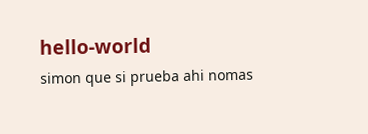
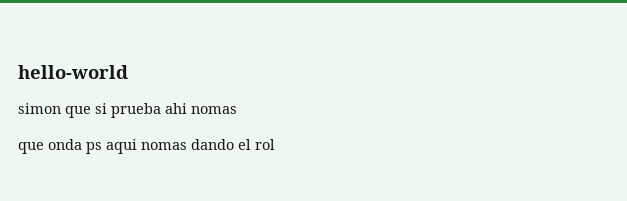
+ que onda ps aqui nomas dando el rol

